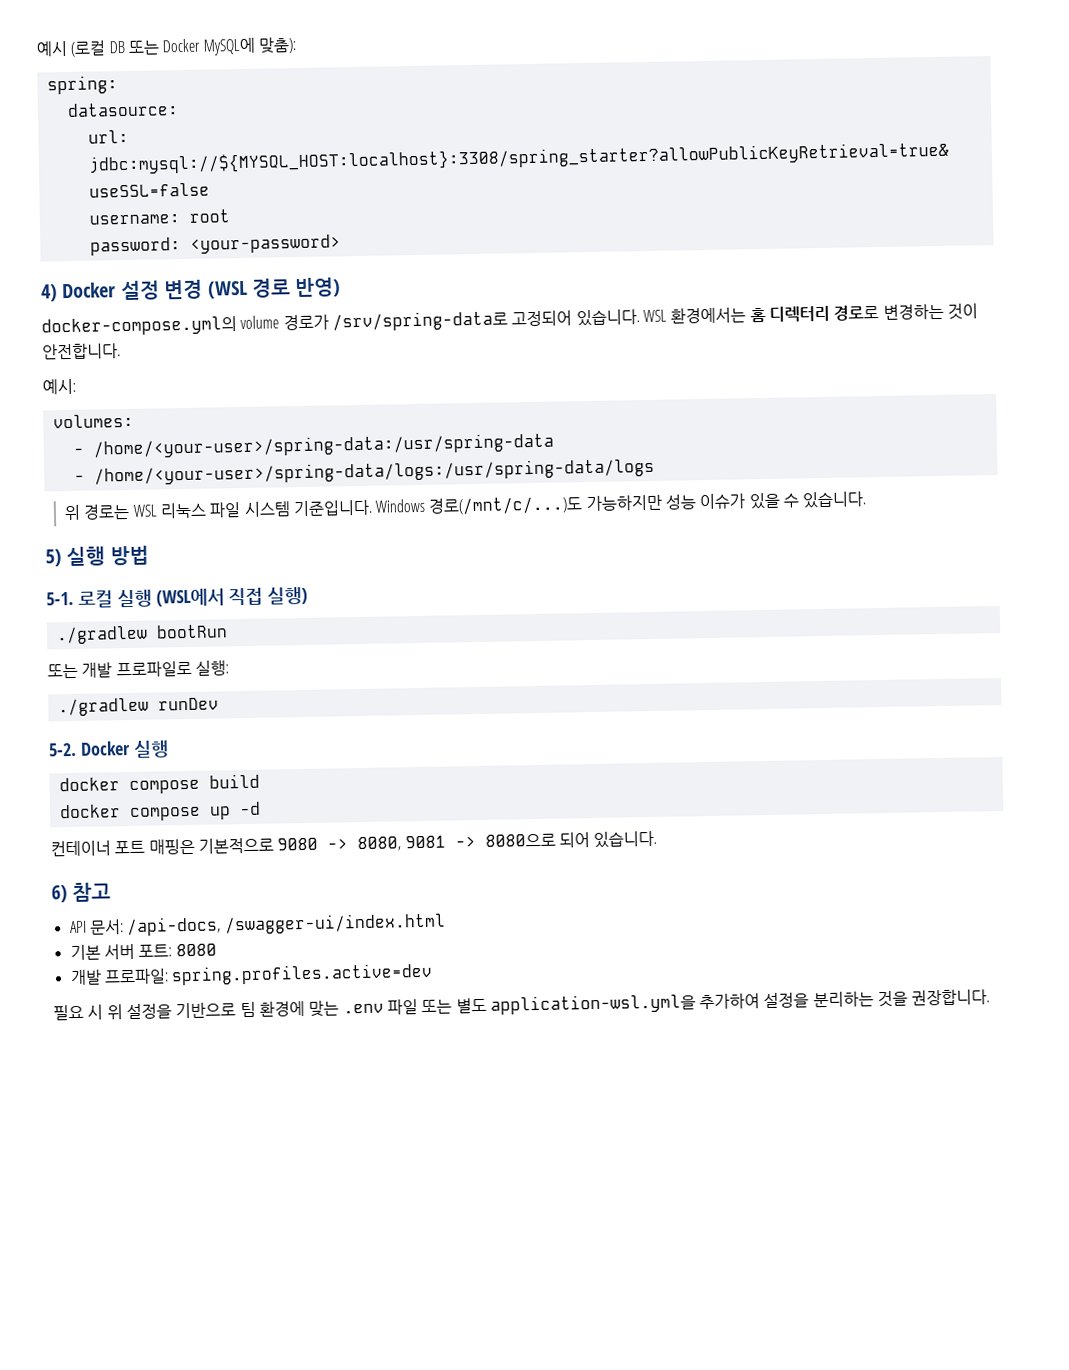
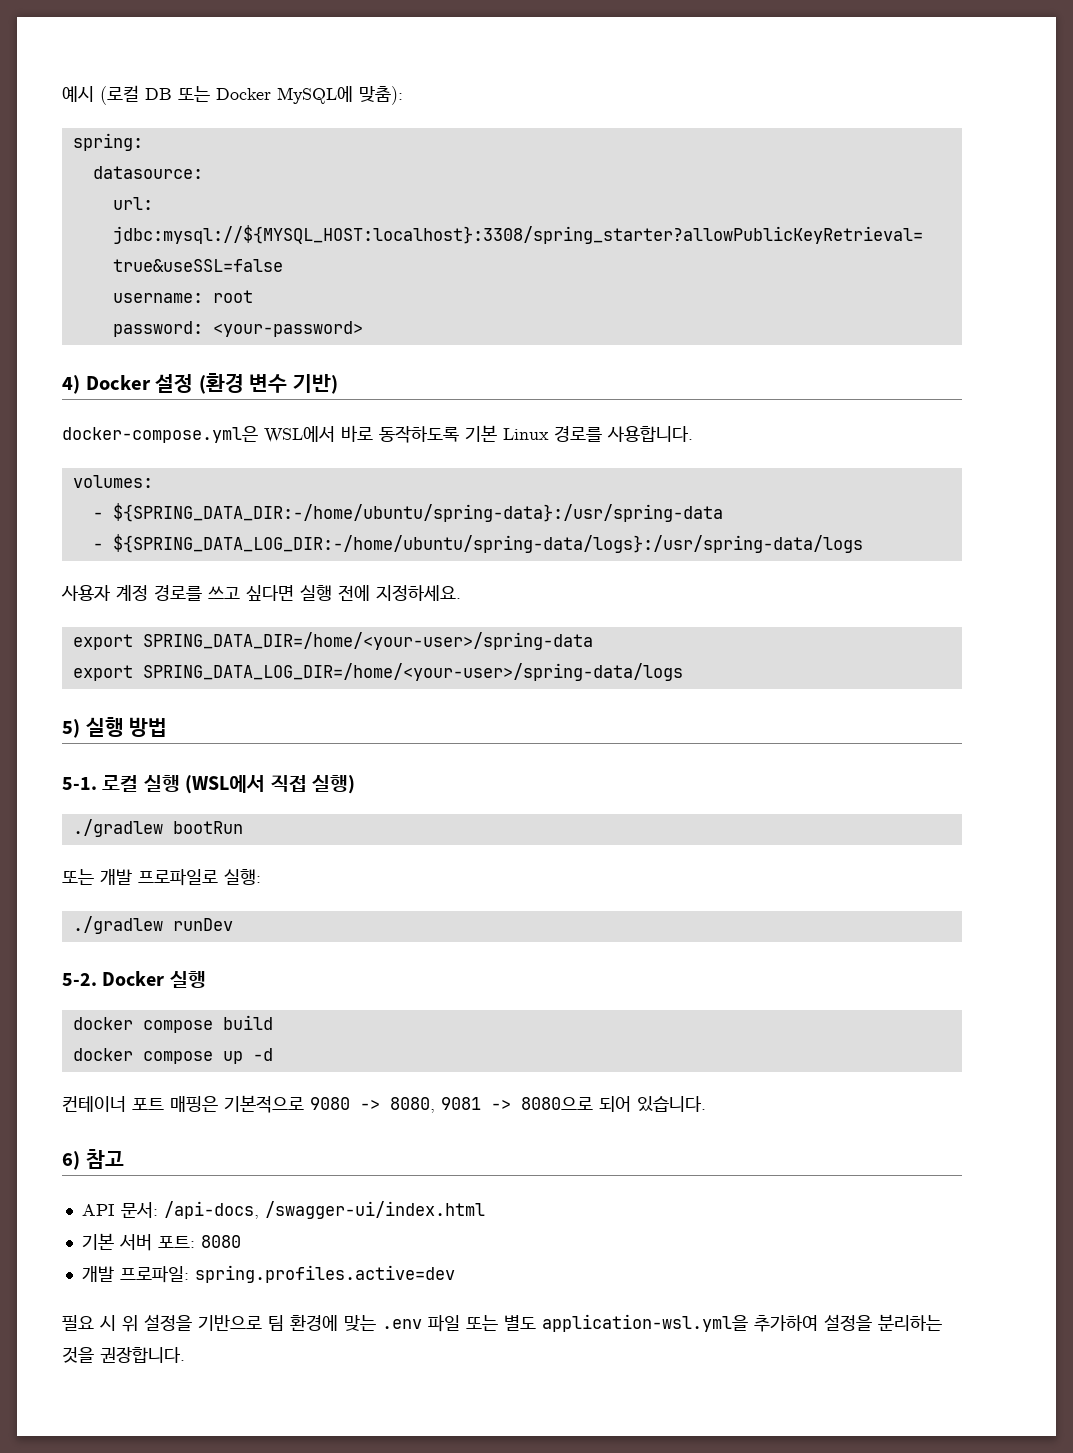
- 4) Docker 설정 변경 (WSL 경로 반영)
- docker-compose.yml의 volume 경로가 /srv/spring-data로 고정되어 있습니다. WSL 환경에서는 홈 디렉터리 경로로 변경하는 것이 안전합니다.
- 예시:
+ 4) Docker 설정 (환경 변수 기반)
+ docker-compose.yml은 WSL에서 바로 동작하도록 기본 Linux 경로를 사용합니다.
- - /home/<your-user>/spring-data:/usr/spring-data
- - /home/<your-user>/spring-data/logs:/usr/spring-data/logs
- 위 경로는 WSL 리눅스 파일 시스템 기준입니다. Windows 경로(/mnt/c/...)도 가능하지만 성능 이슈가 있을 수 있습니다.
+ - ${SPRING_DATA_DIR:-/home/ubuntu/spring-data}:/usr/spring-data
+ - ${SPRING_DATA_LOG_DIR:-/home/ubuntu/spring-data/logs}:/usr/spring-data/logs
+ 사용자 계정 경로를 쓰고 싶다면 실행 전에 지정하세요.
+ export SPRING_DATA_DIR=/home/<your-user>/spring-data
+ export SPRING_DATA_LOG_DIR=/home/<your-user>/spring-data/logs

